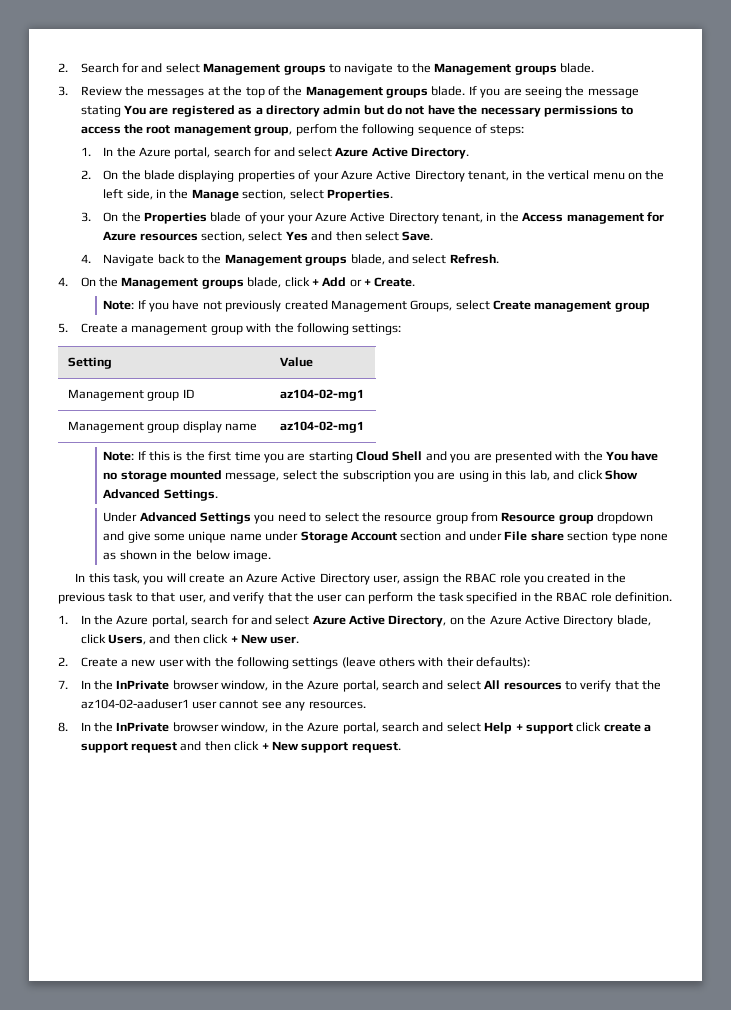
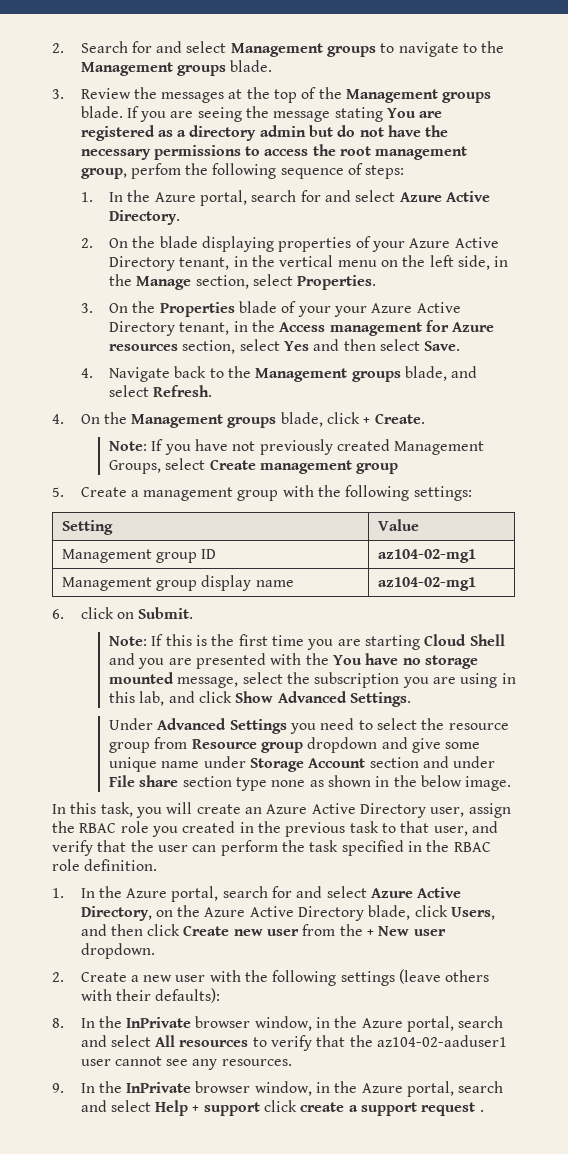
- 4. On the Management groups blade, click + Add or + Create.
+ 4. On the Management groups blade, click + Create.
+ 6. click on Submit.
- 1. In the Azure portal, search for and select Azure Active Directory, on the Azure Active Directory blade, click Users, and then click + New user.
+ 1. In the Azure portal, search for and select Azure Active Directory, on the Azure Active Directory blade, click Users, and then click Create new user from the + New user dropdown.
- 7. In the InPrivate browser window, in the Azure portal, search and select All resources to verify that the az104-02-aaduser1 user cannot see any resources.
+ 8. In the InPrivate browser window, in the Azure portal, search and select All resources to verify that the az104-02-aaduser1 user cannot see any resources.
- 8. In the InPrivate browser window, in the Azure portal, search and select Help + support click create a support request and then click + New support request.
+ 9. In the InPrivate browser window, in the Azure portal, search and select Help + support click create a support request .

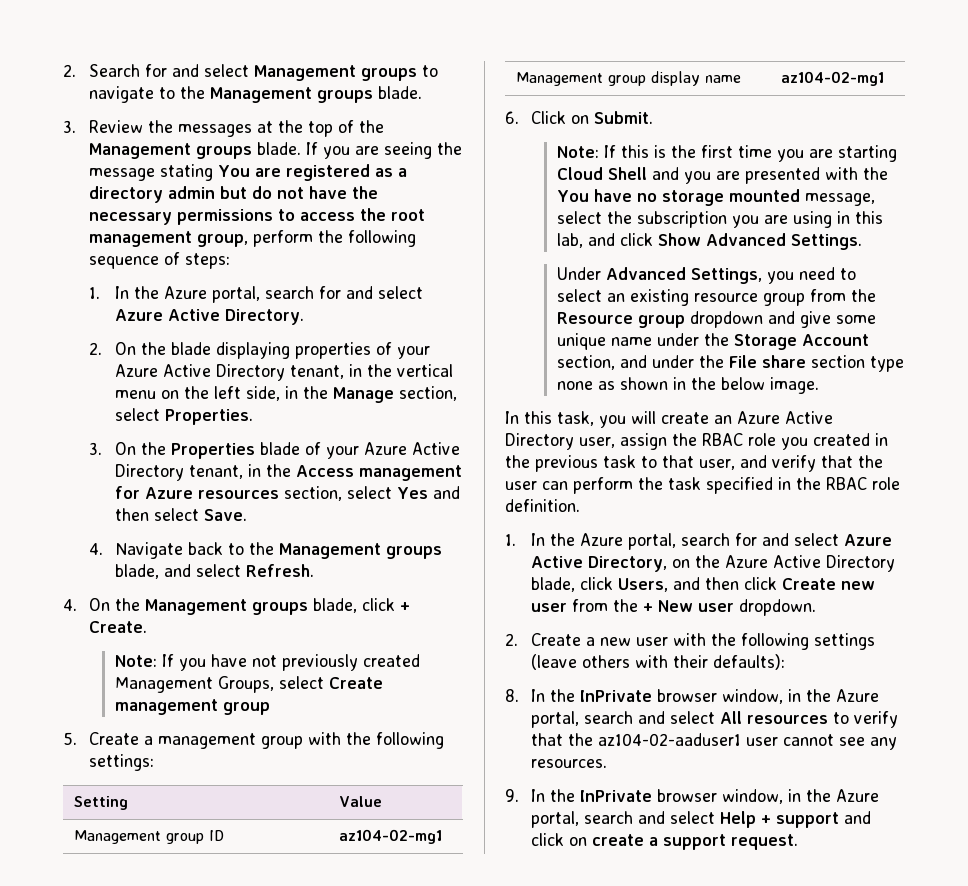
- If you are seeing the message stating You are registered as a directory admin but do not have the necessary permissions to access the root management group, perfom the following sequence of steps:
+ If you are seeing the message stating You are registered as a directory admin but do not have the necessary permissions to access the root management group, perform the following sequence of steps:
- 3. On the Properties blade of your your Azure Active Directory tenant, in the Access management for Azure resources section, select Yes and then select Save.
+ 3. On the Properties blade of your Azure Active Directory tenant, in the Access management for Azure resources section, select Yes and then select Save.
- 6. click on Submit.
+ 6. Click on Submit.
- Under Advanced Settings you need to select the resource group from Resource group dropdown and give some unique name under Storage Account section and under File share section type none as shown in the below image.
+ Under Advanced Settings, you need to select an existing resource group from the Resource group dropdown and give some unique name under the Storage Account section, and under the File share section type none as shown in the below image.
- 9. In the InPrivate browser window, in the Azure portal, search and select Help + support click create a support request .
+ 9. In the InPrivate browser window, in the Azure portal, search and select Help + support and click on create a support request.

